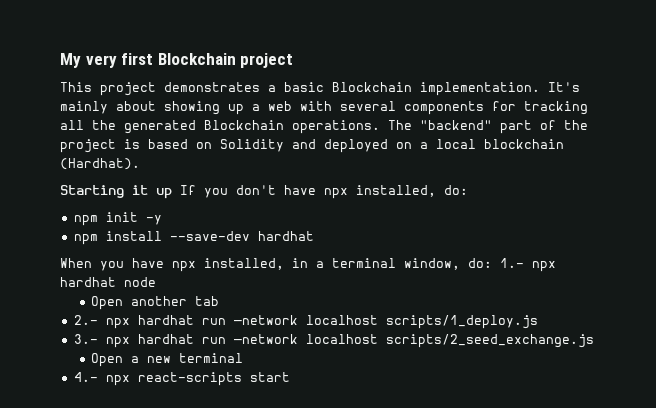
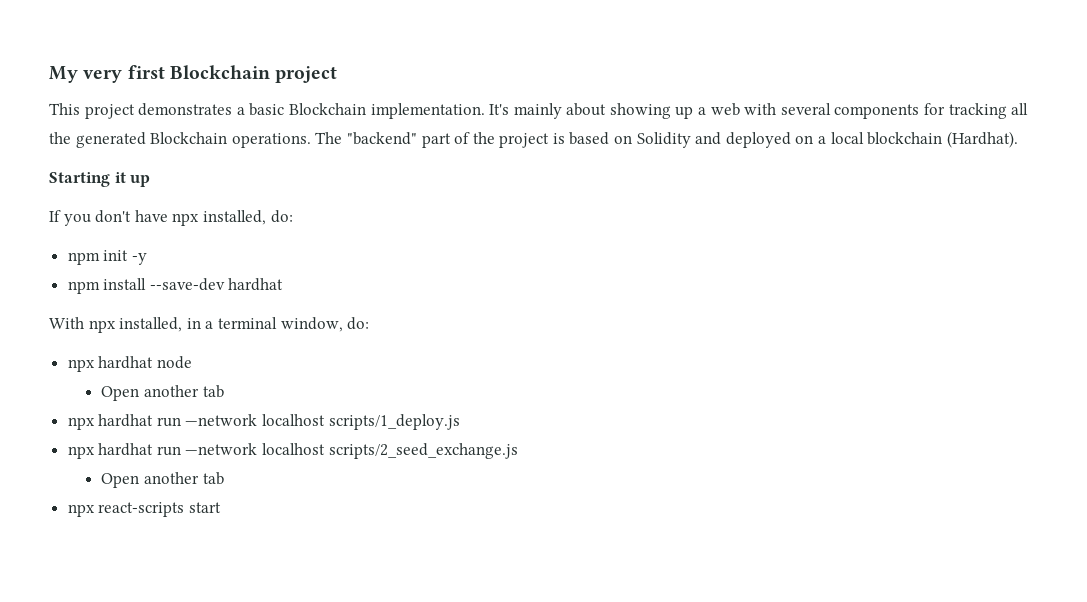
- Starting it up If you don't have npx installed, do:
+ Starting it up
+ If you don't have npx installed, do:
- When you have npx installed, in a terminal window, do: 1.- npx hardhat node
+ With npx installed, in a terminal window, do:
+ npx hardhat node
- 2.- npx hardhat run —network localhost scripts/1_deploy.js
+ npx hardhat run —network localhost scripts/1_deploy.js
- 3.- npx hardhat run —network localhost scripts/2_seed_exchange.js
- Open a new terminal
- 4.- npx react-scripts start
+ npx hardhat run —network localhost scripts/2_seed_exchange.js
+ Open another tab
+ npx react-scripts start

